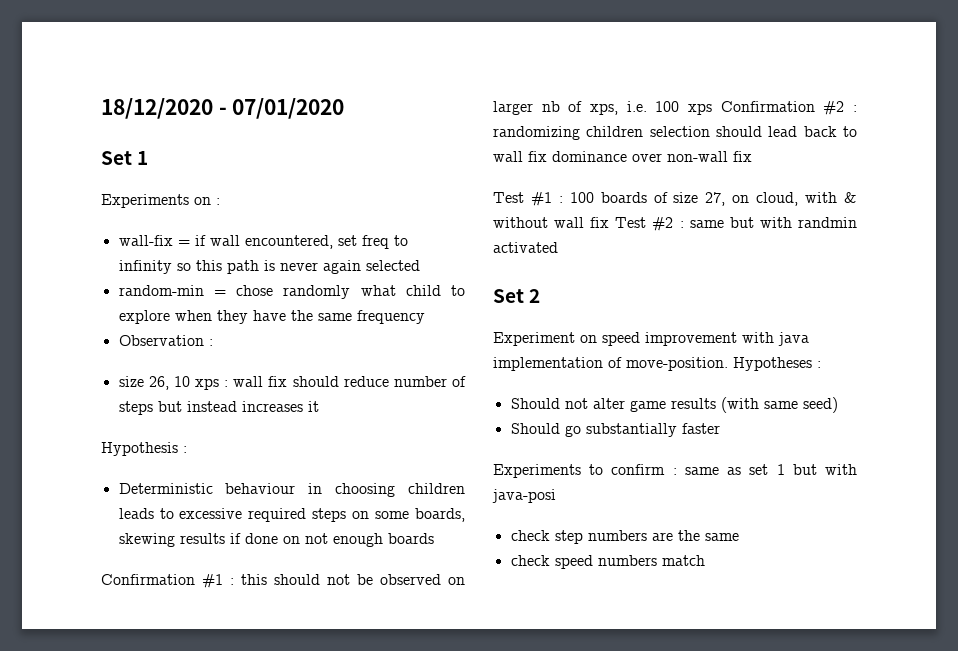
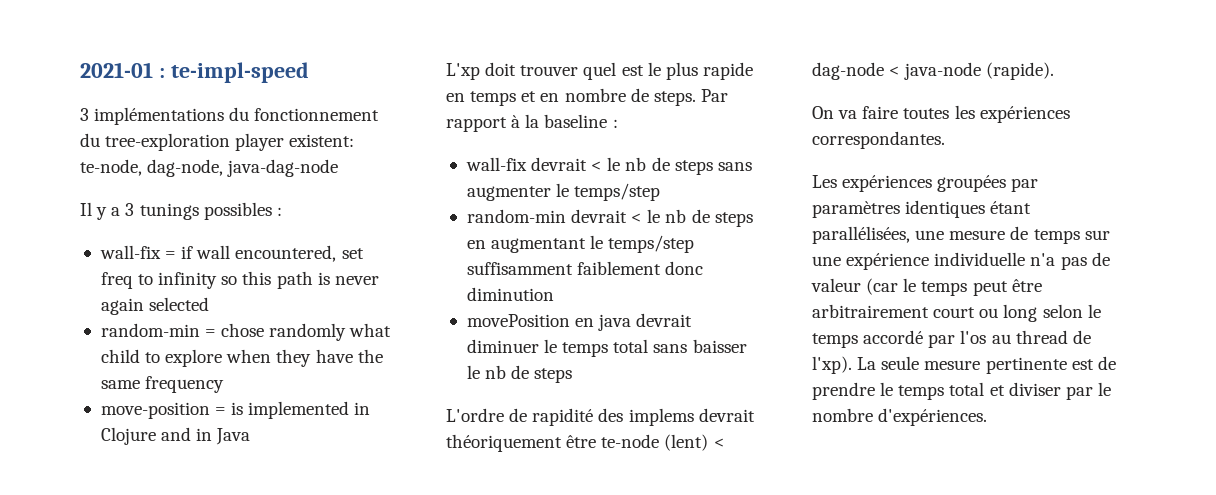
- 18/12/2020 - 07/01/2020
- Set 1
- Experiments on :
+ 2021-01 : te-impl-speed
+ 3 implémentations du fonctionnement du tree-exploration player existent: te-node, dag-node, java-dag-node
+ Il y a 3 tunings possibles :
- Observation :
- size 26, 10 xps : wall fix should reduce number of steps but instead increases it
- Hypothesis :
- Deterministic behaviour in choosing children leads to excessive required steps on some boards, skewing results if done on not enough boards
- Confirmation #1 : this should not be observed on larger nb of xps, i.e. 100 xps Confirmation #2 : randomizing children selection should lead back to wall fix dominance over non-wall fix
- Test #1 : 100 boards of size 27, on cloud, with & without wall fix Test #2 : same but with randmin activated
- Set 2
- Experiment on speed improvement with java implementation of move-position. Hypotheses :
- Should not alter game results (with same seed)
- Should go substantially faster
- Experiments to confirm : same as set 1 but with java-posi
- check step numbers are the same
- check speed numbers match
+ move-position = is implemented in Clojure and in Java
+ L'xp doit trouver quel est le plus rapide en temps et en nombre de steps. Par rapport à la baseline :
+ wall-fix devrait < le nb de steps sans augmenter le temps/step
+ random-min devrait < le nb de steps en augmentant le temps/step suffisamment faiblement donc diminution
+ movePosition en java devrait diminuer le temps total sans baisser le nb de steps
+ L'ordre de rapidité des implems devrait théoriquement être te-node (lent) < dag-node < java-node (rapide).
+ On va faire toutes les expériences correspondantes.
+ Les expériences groupées par paramètres identiques étant parallélisées, une mesure de temps sur une expérience individuelle n'a pas de valeur (car le temps peut être arbitrairement court ou long selon le temps accordé par l'os au thread de l'xp). La seule mesure pertinente est de prendre le temps total et diviser par le nombre d'expériences.

